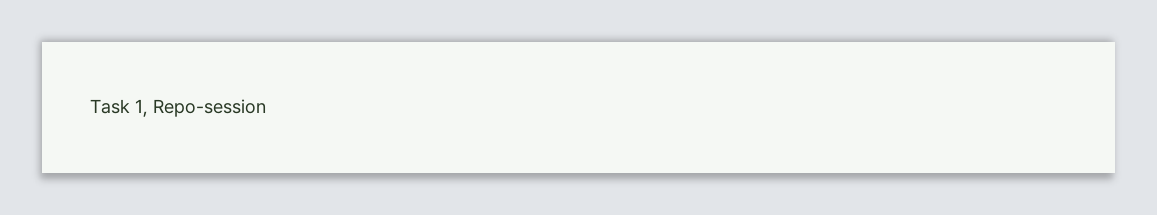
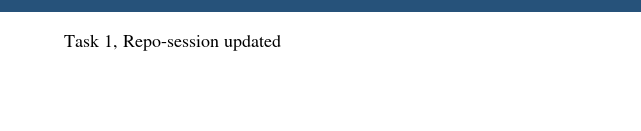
- Task 1, Repo-session
+ Task 1, Repo-session updated

